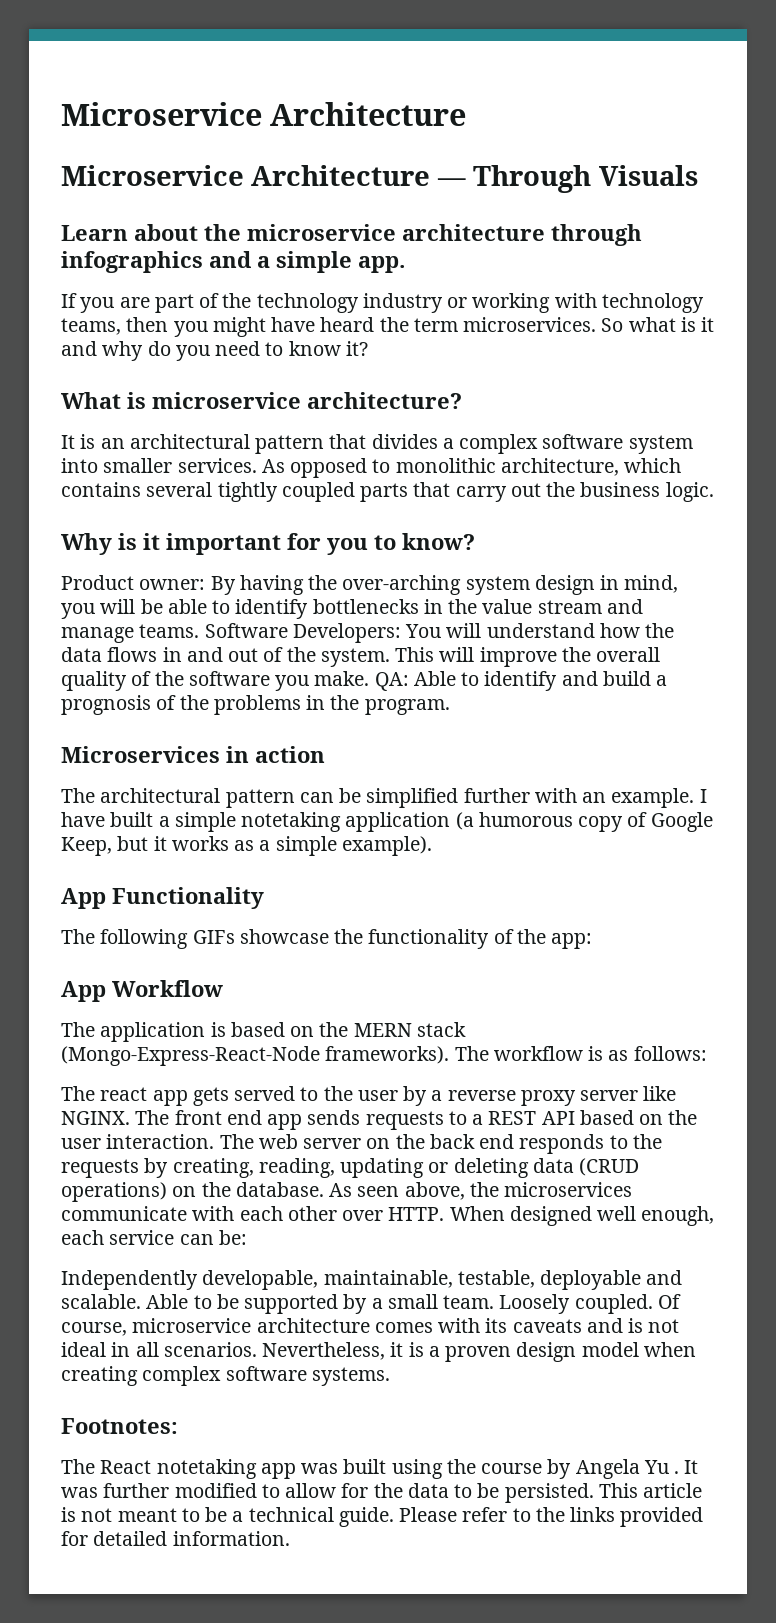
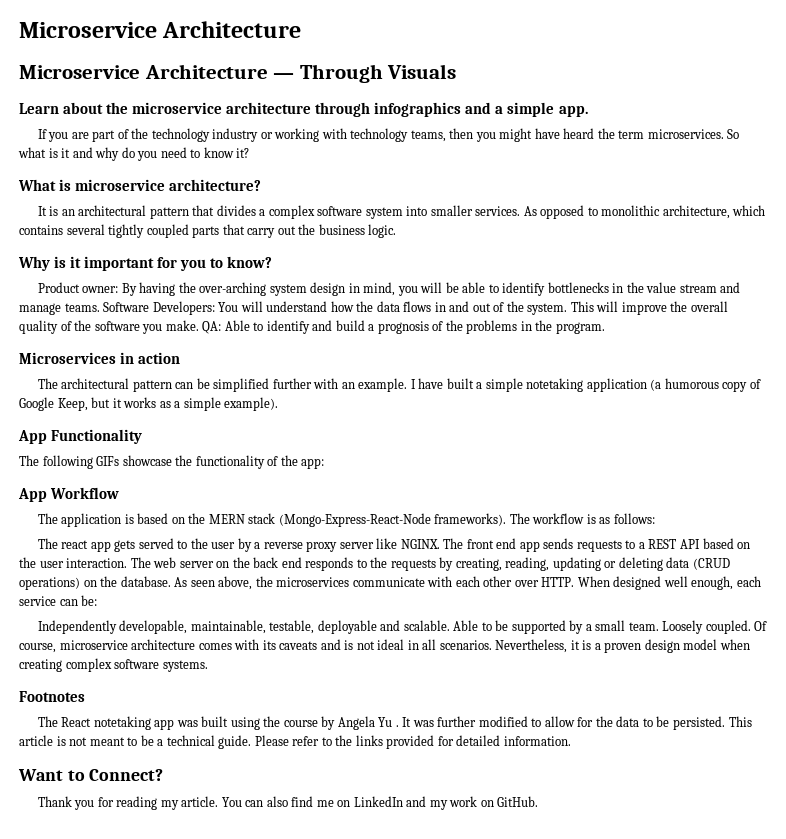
- Footnotes:
+ Footnotes
+ Want to Connect?
+ Thank you for reading my article. You can also find me on LinkedIn and my work on GitHub.

